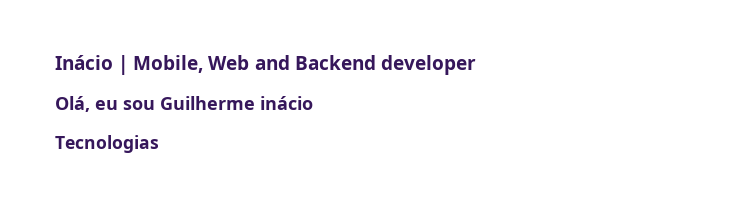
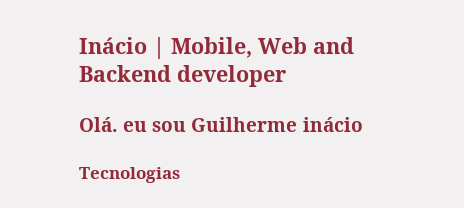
- Olá, eu sou Guilherme inácio
+ Olá. eu sou Guilherme inácio

